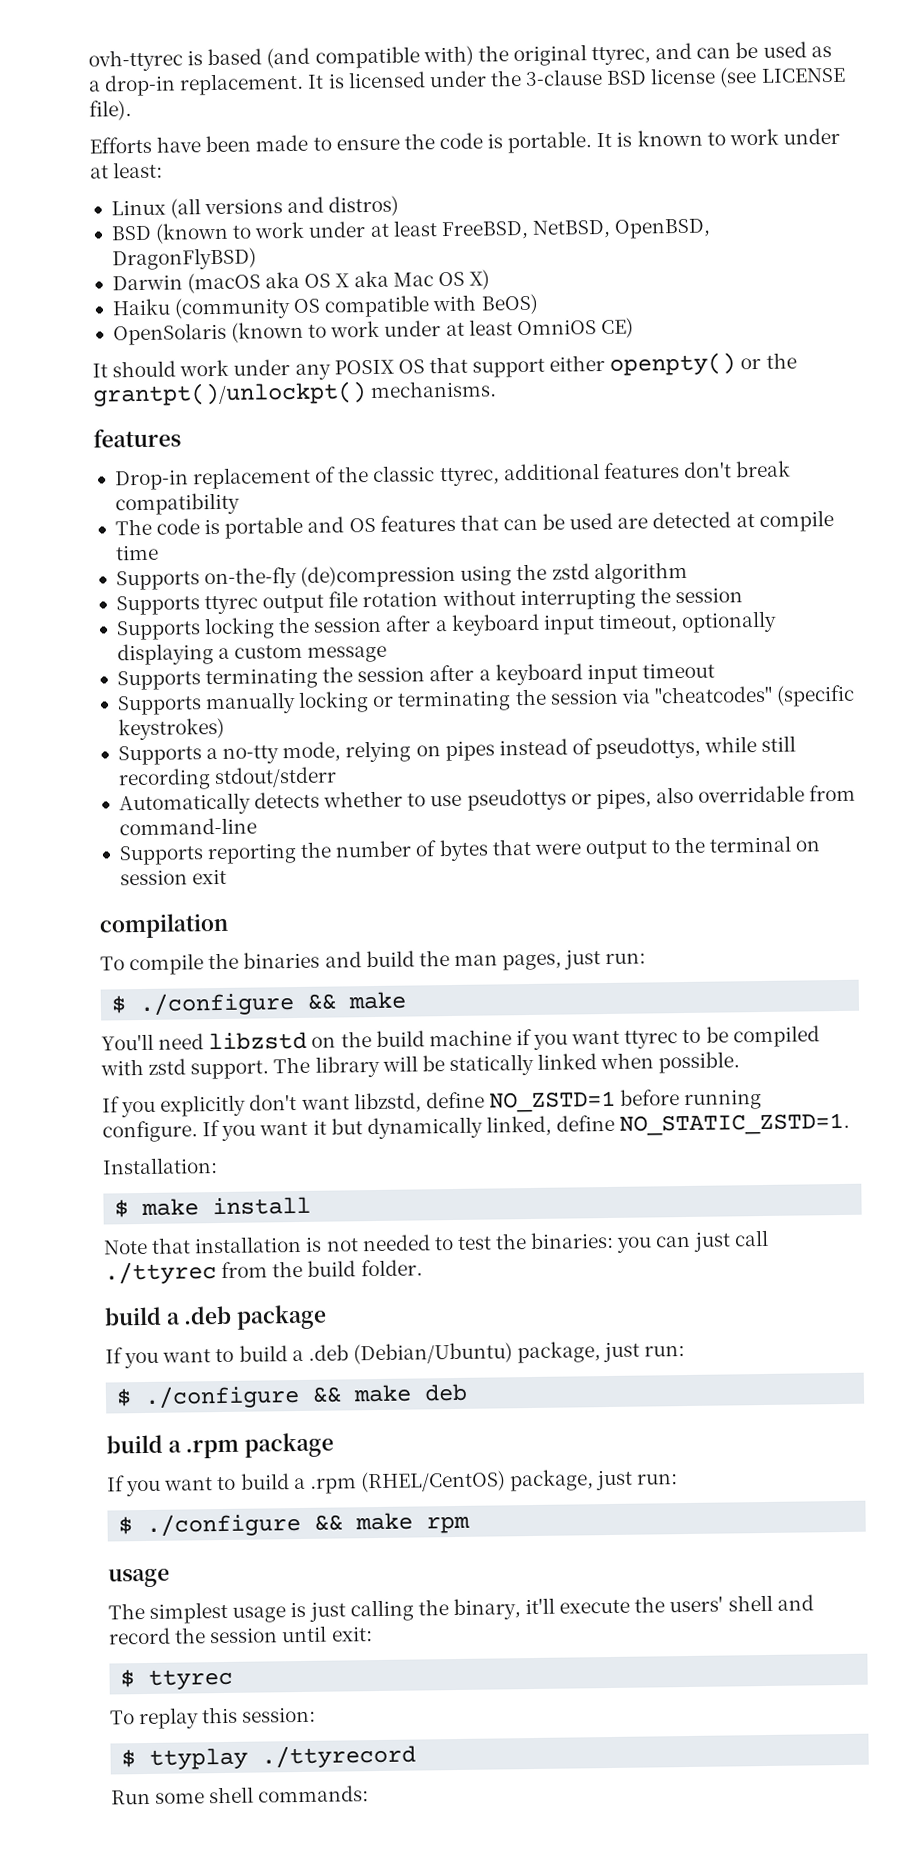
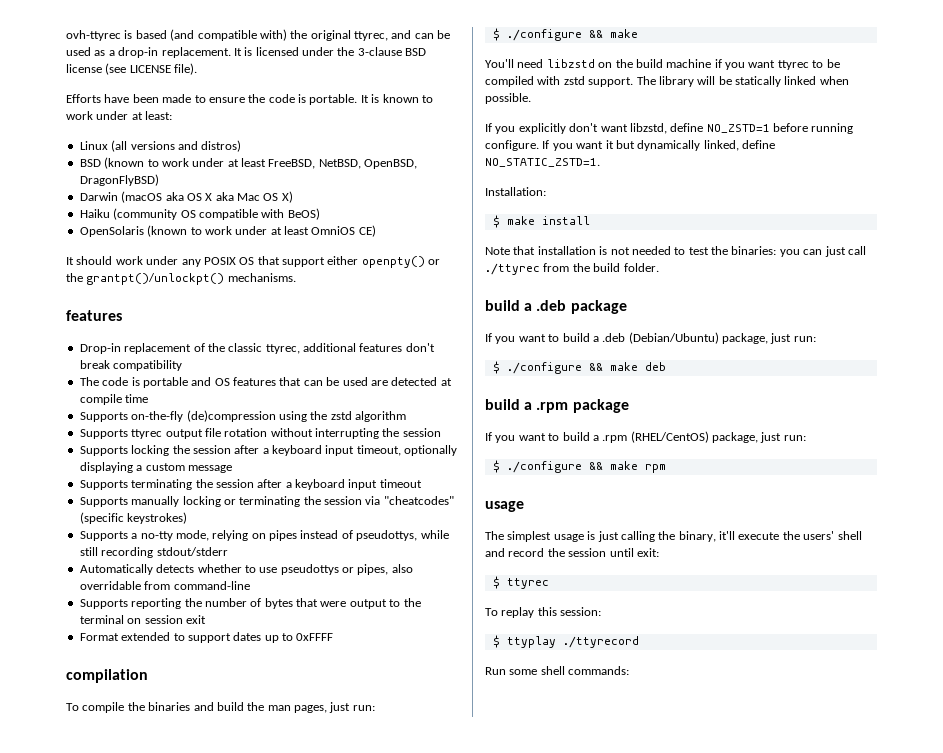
+ Format extended to support dates up to 0xFFFF

